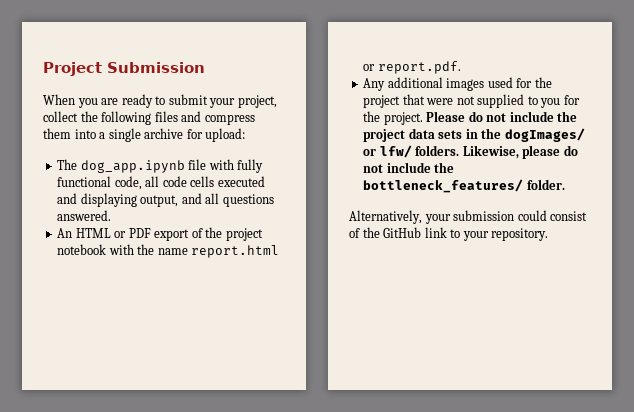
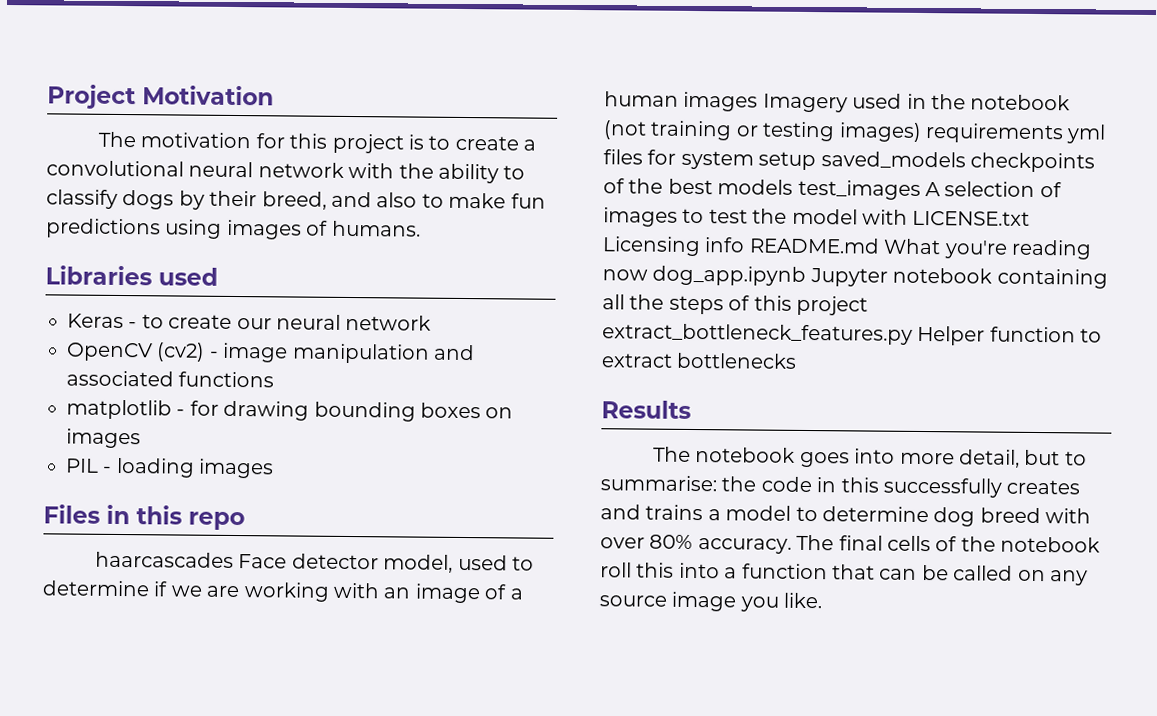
- Project Submission
- When you are ready to submit your project, collect the following files and compress them into a single archive for upload:
- The dog_app.ipynb file with fully functional code, all code cells executed and displaying output, and all questions answered.
- An HTML or PDF export of the project notebook with the name report.html or report.pdf.
- Any additional images used for the project that were not supplied to you for the project. Please do not include the project data sets in the dogImages/ or lfw/ folders. Likewise, please do not include the bottleneck_features/ folder.
- Alternatively, your submission could consist of the GitHub link to your repository.
+ Project Motivation
+ The motivation for this project is to create a convolutional neural network with the ability to classify dogs by their breed, and also to make fun predictions using images of humans.
+ Libraries used
+ Keras - to create our neural network
+ OpenCV (cv2) - image manipulation and associated functions
+ matplotlib - for drawing bounding boxes on images
+ PIL - loading images
+ Files in this repo
+ haarcascades Face detector model, used to determine if we are working with an image of a human images Imagery used in the notebook (not training or testing images) requirements yml files for system setup saved_models checkpoints of the best models test_images A selection of images to test the model with LICENSE.txt Licensing info README.md What you're reading now dog_app.ipynb Jupyter notebook containing all the steps of this project extract_bottleneck_features.py Helper function to extract bottlenecks
+ Results
+ The notebook goes into more detail, but to summarise: the code in this successfully creates and trains a model to determine dog breed with over 80% accuracy. The final cells of the notebook roll this into a function that can be called on any source image you like.

